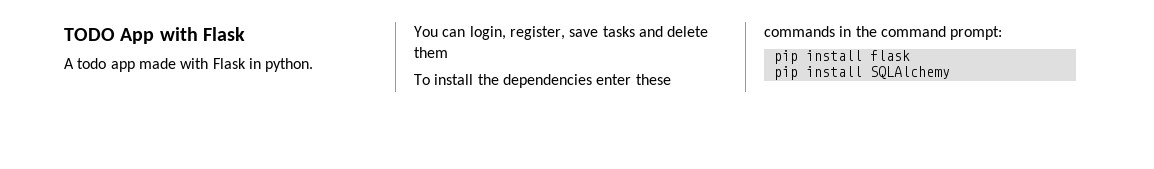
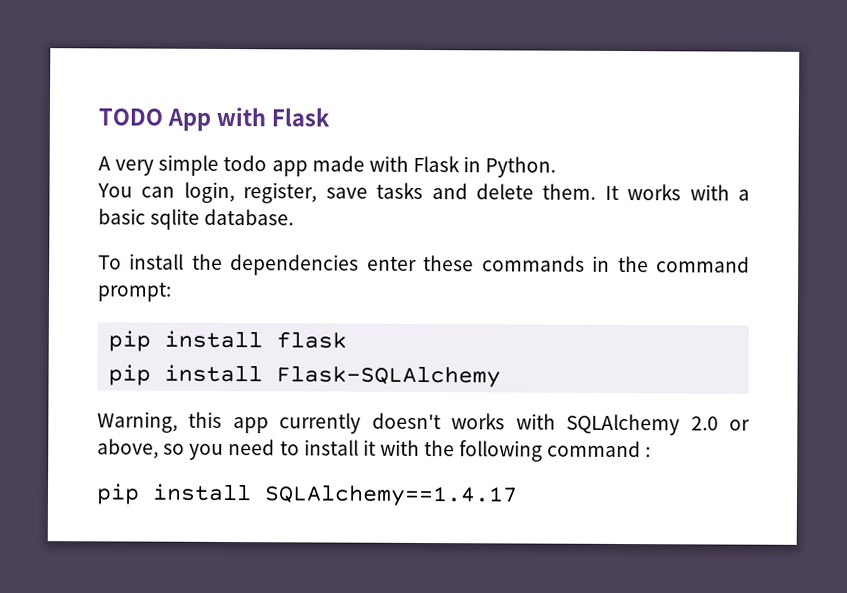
- A todo app made with Flask in python.
+ A very simple todo app made with Flask in Python.
- You can login, register, save tasks and delete them
+ You can login, register, save tasks and delete them. It works with a basic sqlite database.
- pip install SQLAlchemy
+ pip install Flask-SQLAlchemy
+ Warning, this app currently doesn't works with SQLAlchemy 2.0 or above, so you need to install it with the following command :
+ pip install SQLAlchemy==1.4.17

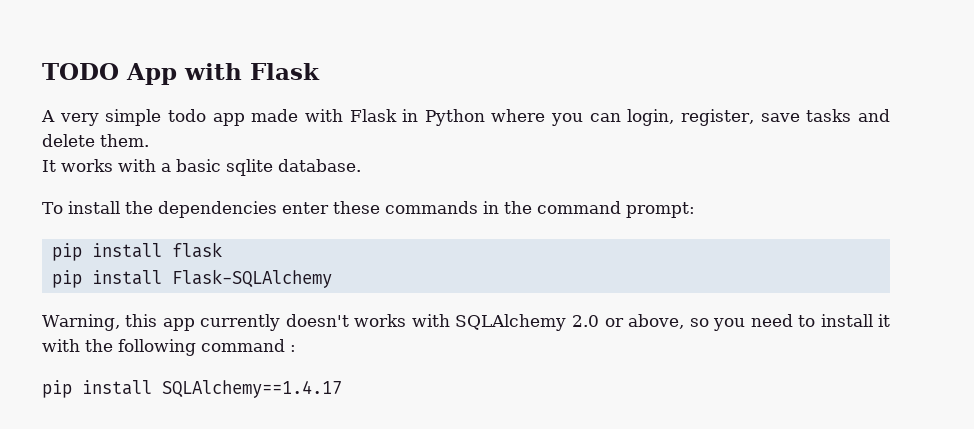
- A very simple todo app made with Flask in Python.
- You can login, register, save tasks and delete them. It works with a basic sqlite database.
+ A very simple todo app made with Flask in Python where you can login, register, save tasks and delete them.
+ It works with a basic sqlite database.

